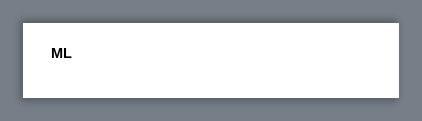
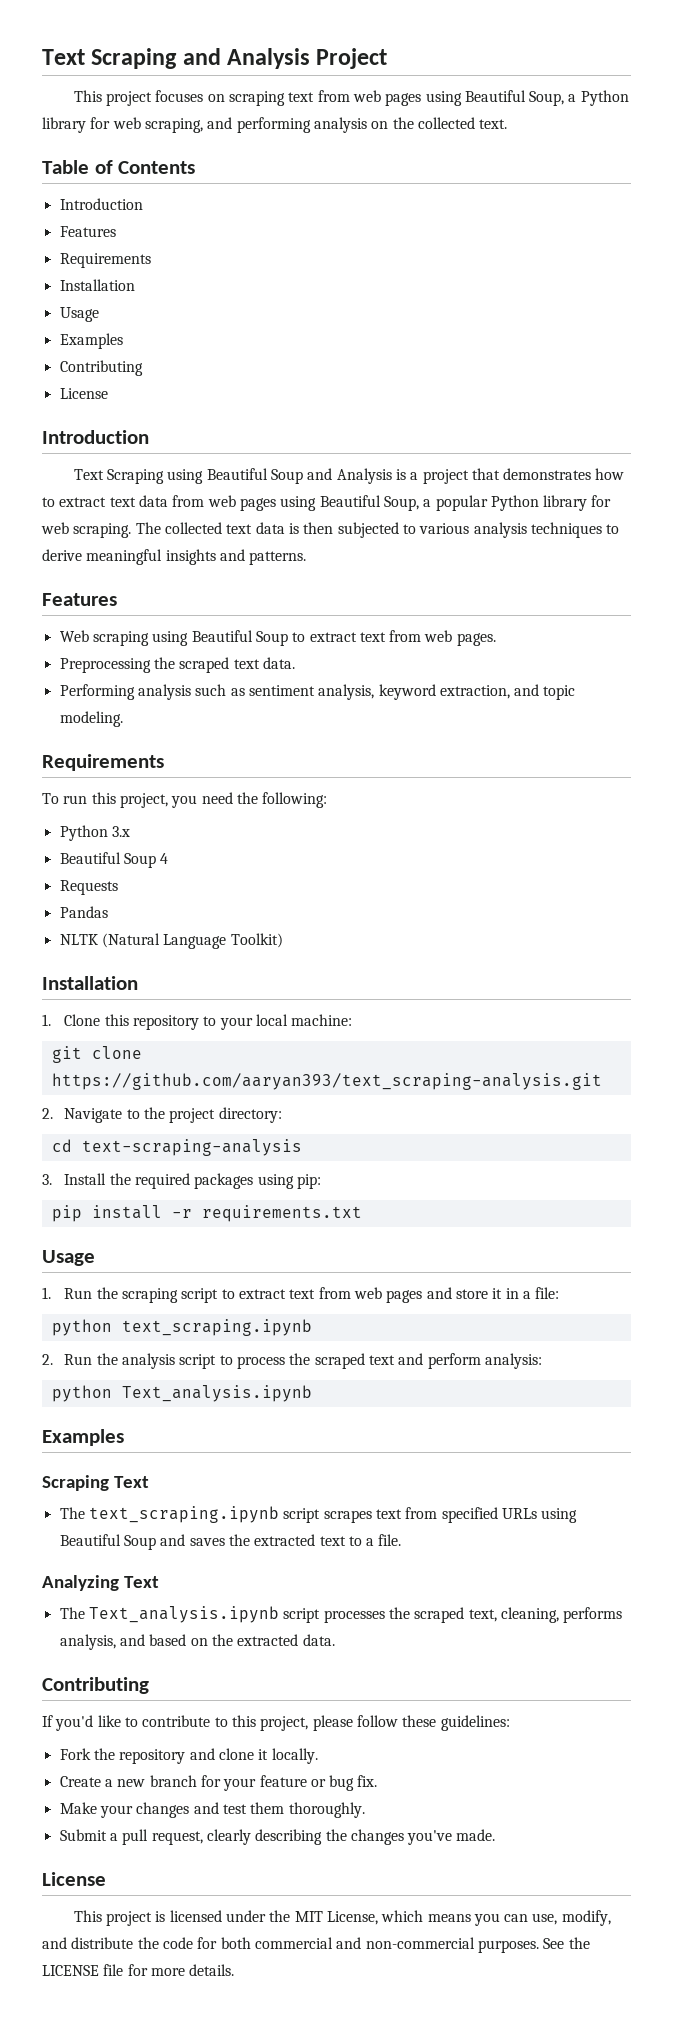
- ML
+ Text Scraping and Analysis Project
+ This project focuses on scraping text from web pages using Beautiful Soup, a Python library for web scraping, and performing analysis on the collected text.
+ Table of Contents
+ Introduction
+ Features
+ Requirements
+ Installation
+ Usage
+ Examples
+ Contributing
+ License
+ Introduction
+ Text Scraping using Beautiful Soup and Analysis is a project that demonstrates how to extract text data from web pages using Beautiful Soup, a popular Python library for web scraping. The collected text data is then subjected to various analysis techniques to derive meaningful insights and patterns.
+ Features
+ Web scraping using Beautiful Soup to extract text from web pages.
+ Preprocessing the scraped text data.
+ Performing analysis such as sentiment analysis, keyword extraction, and topic modeling.
+ Requirements
+ To run this project, you need the following:
+ Python 3.x
+ Beautiful Soup 4
+ Requests
+ Pandas
+ NLTK (Natural Language Toolkit)
+ Installation
+ 1. Clone this repository to your local machine:
+ git clone https://github.com/aaryan393/text_scraping-analysis.git
+ 2. Navigate to the project directory:
+ cd text-scraping-analysis
+ 3. Install the required packages using pip:
+ pip install -r requirements.txt
+ Usage
+ 1. Run the scraping script to extract text from web pages and store it in a file:
+ python text_scraping.ipynb
+ 2. Run the analysis script to process the scraped text and perform analysis:
+ python Text_analysis.ipynb
+ Examples
+ Scraping Text
+ The text_scraping.ipynb script scrapes text from specified URLs using Beautiful Soup and saves the extracted text to a file.
+ Analyzing Text
+ The Text_analysis.ipynb script processes the scraped text, cleaning, performs analysis, and based on the extracted data.
+ Contributing
+ If you'd like to contribute to this project, please follow these guidelines:
+ Fork the repository and clone it locally.
+ Create a new branch for your feature or bug fix.
+ Make your changes and test them thoroughly.
+ Submit a pull request, clearly describing the changes you've made.
+ License
+ This project is licensed under the MIT License, which means you can use, modify, and distribute the code for both commercial and non-commercial purposes. See the LICENSE file for more details.

